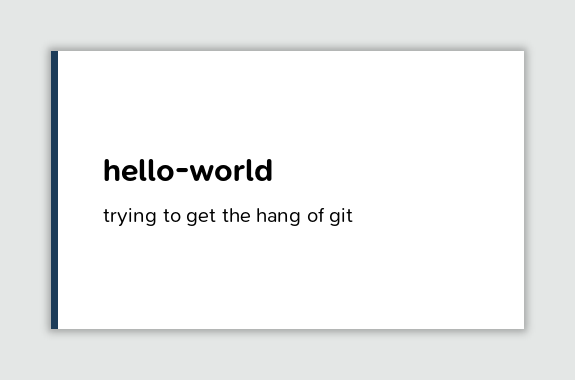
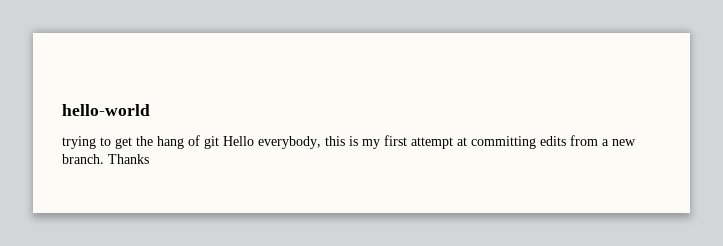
- trying to get the hang of git
+ trying to get the hang of git Hello everybody, this is my first attempt at committing edits from a new branch. Thanks

